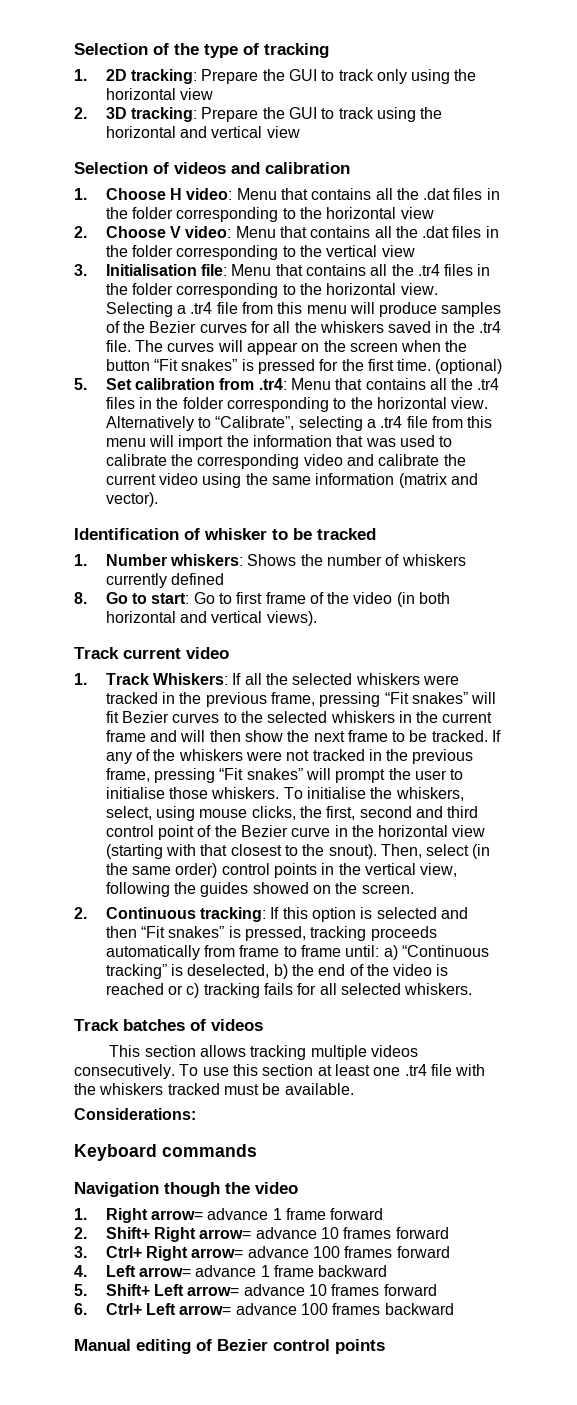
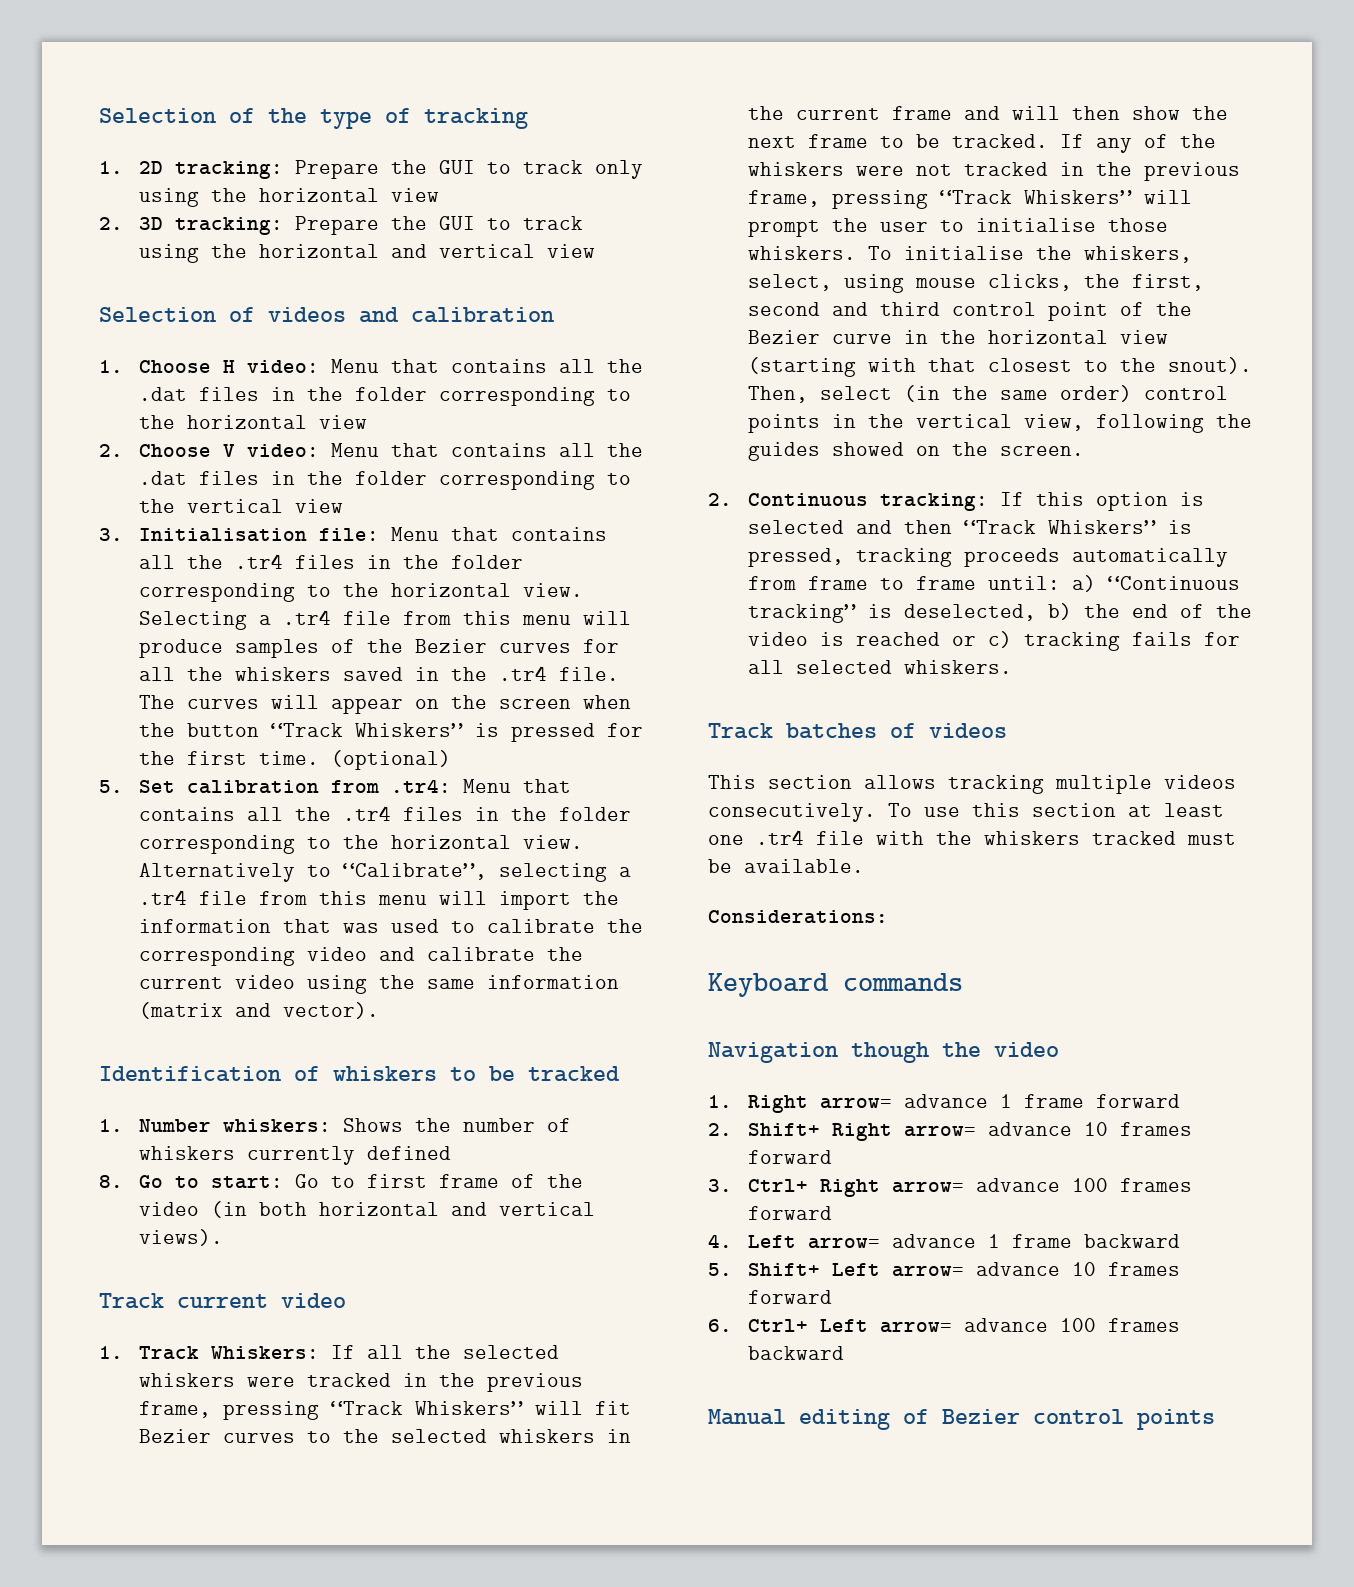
- The curves will appear on the screen when the button “Fit snakes” is pressed for the first time.
+ The curves will appear on the screen when the button “Track Whiskers” is pressed for the first time.
- Identification of whisker to be tracked
+ Identification of whiskers to be tracked
- 1. Track Whiskers: If all the selected whiskers were tracked in the previous frame, pressing “Fit snakes” will fit Bezier curves to the selected whiskers in the current frame and will then show the next frame to be tracked.
+ 1. Track Whiskers: If all the selected whiskers were tracked in the previous frame, pressing “Track Whiskers” will fit Bezier curves to the selected whiskers in the current frame and will then show the next frame to be tracked.
- If any of the whiskers were not tracked in the previous frame, pressing “Fit snakes” will prompt the user to initialise those whiskers.
+ If any of the whiskers were not tracked in the previous frame, pressing “Track Whiskers” will prompt the user to initialise those whiskers.
- 2. Continuous tracking: If this option is selected and then “Fit snakes” is pressed, tracking proceeds automatically from frame to frame until: a) “Continuous tracking” is deselected, b) the end of the video is reached or c) tracking fails for all selected whiskers.
+ 2. Continuous tracking: If this option is selected and then “Track Whiskers” is pressed, tracking proceeds automatically from frame to frame until: a) “Continuous tracking” is deselected, b) the end of the video is reached or c) tracking fails for all selected whiskers.

